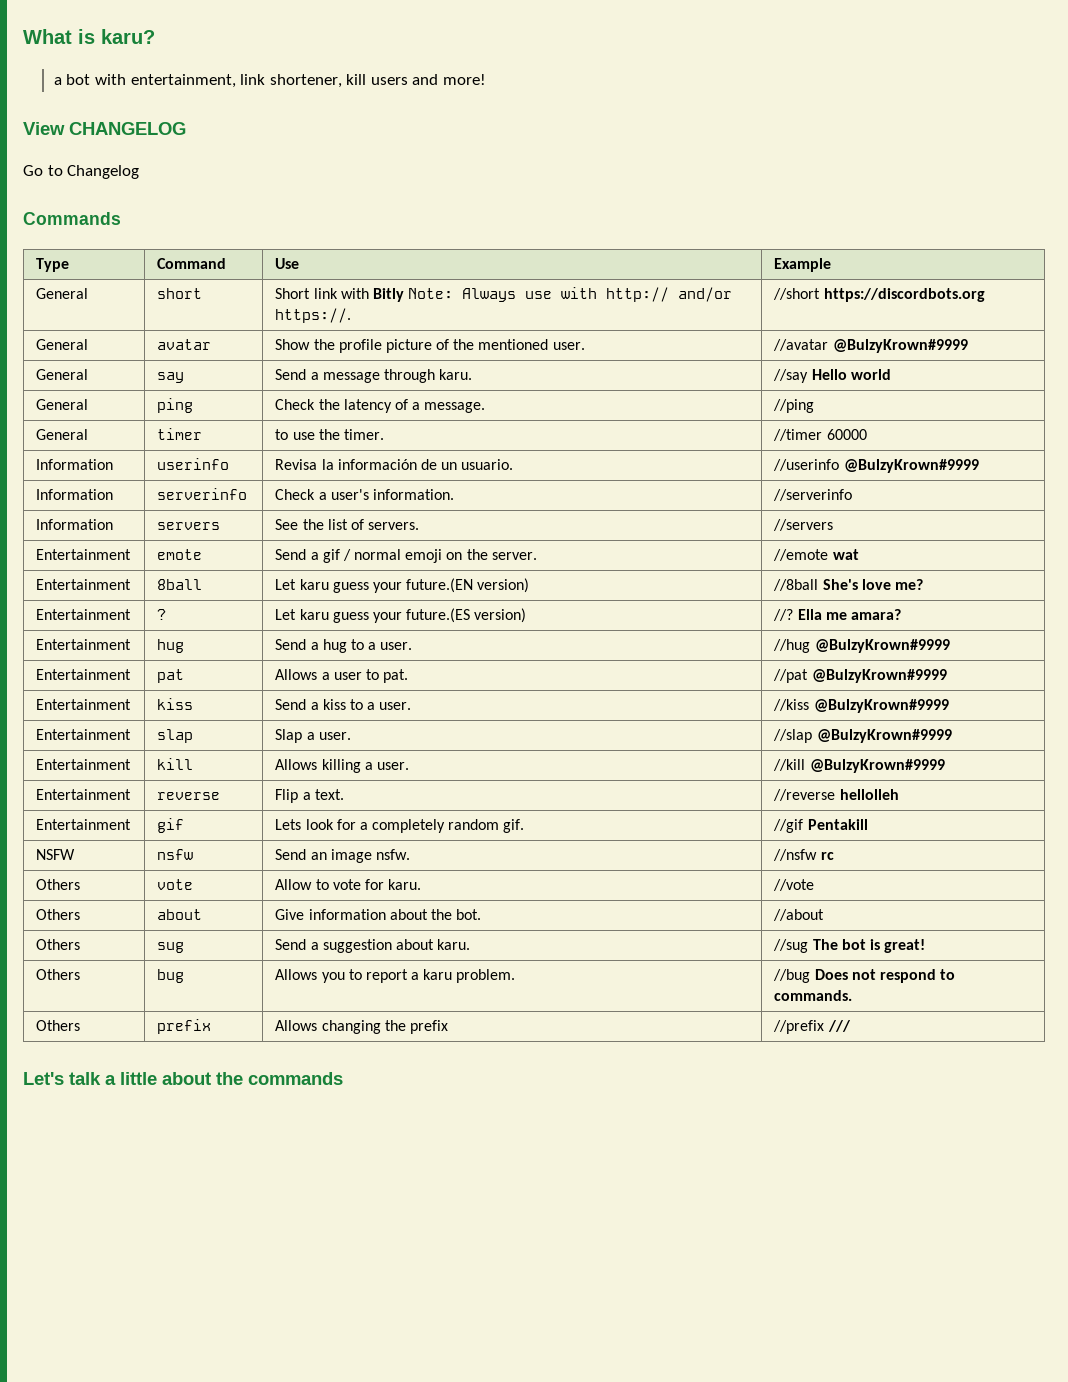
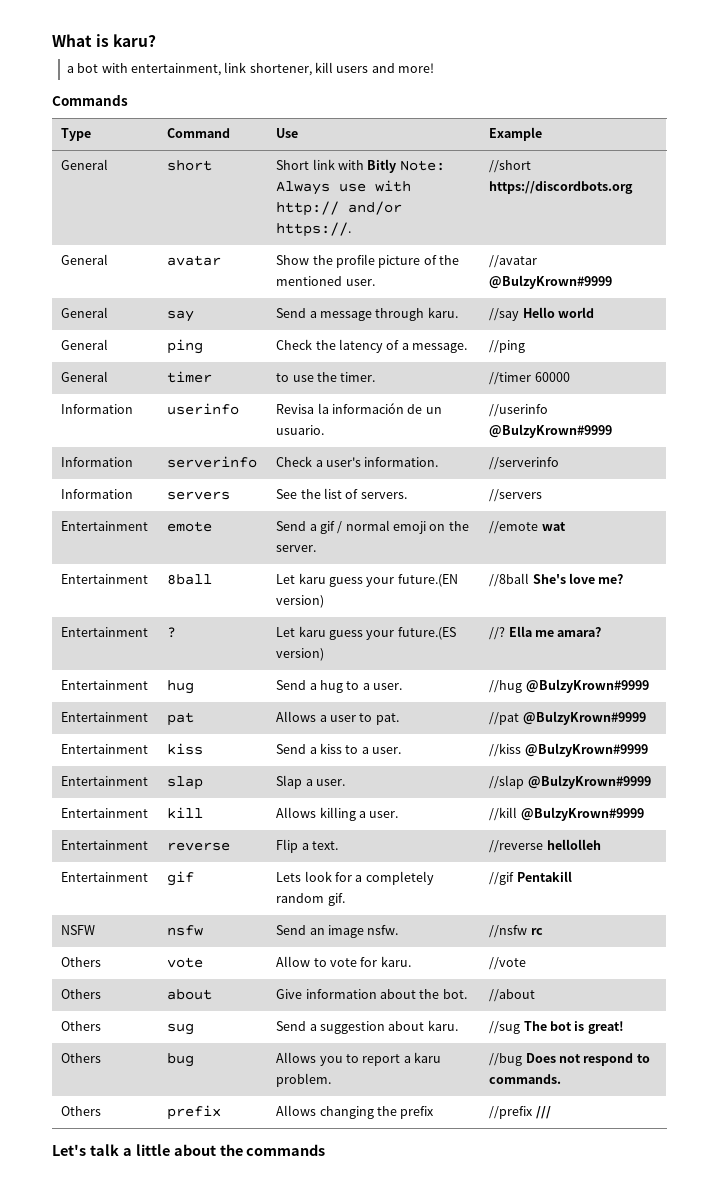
- View CHANGELOG
- Go to Changelog

